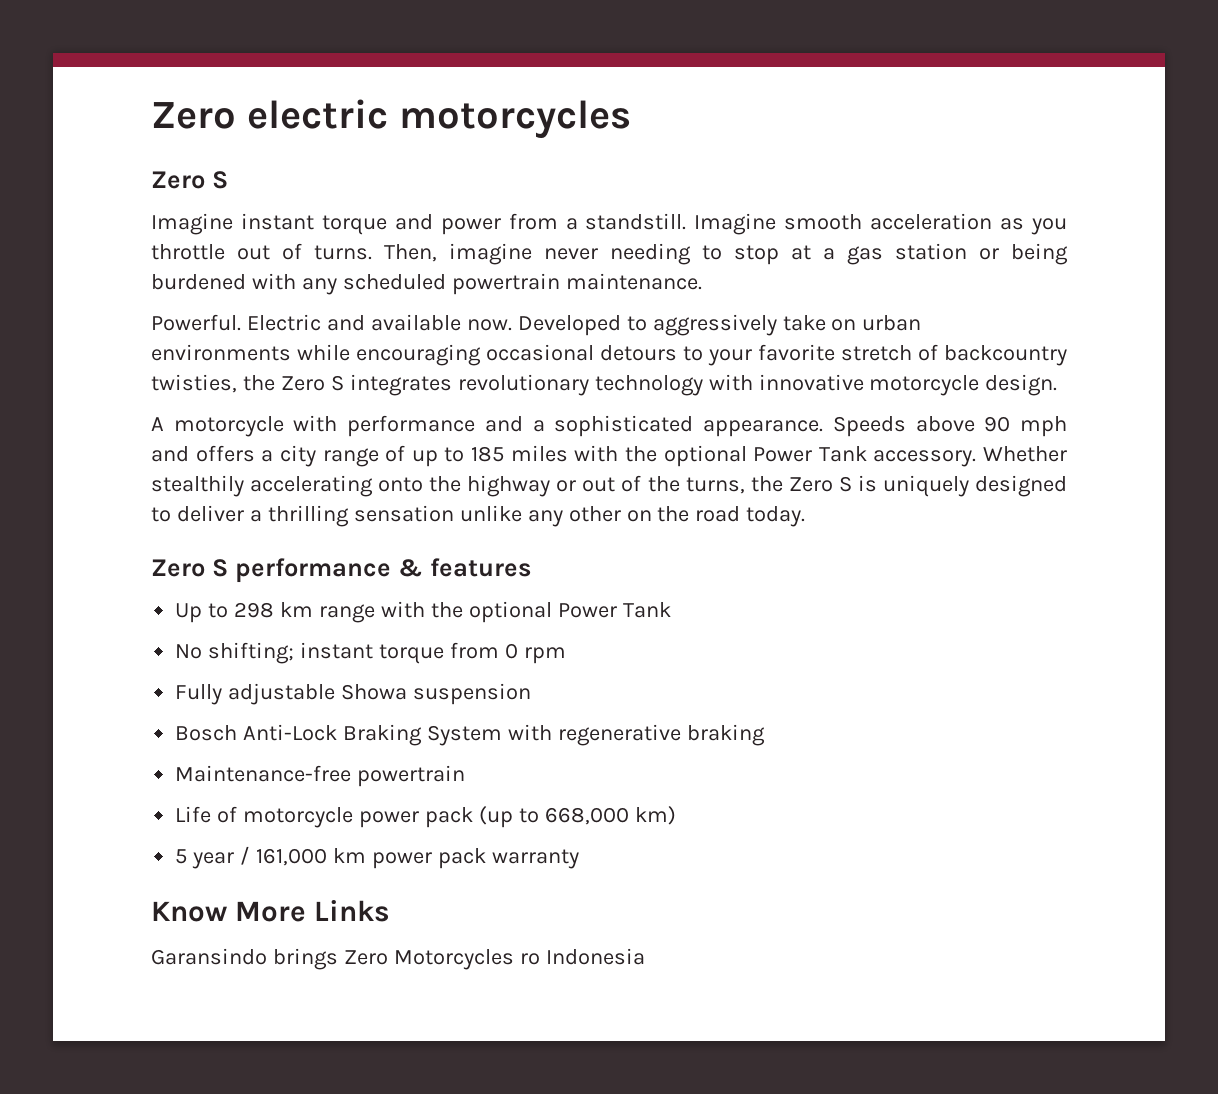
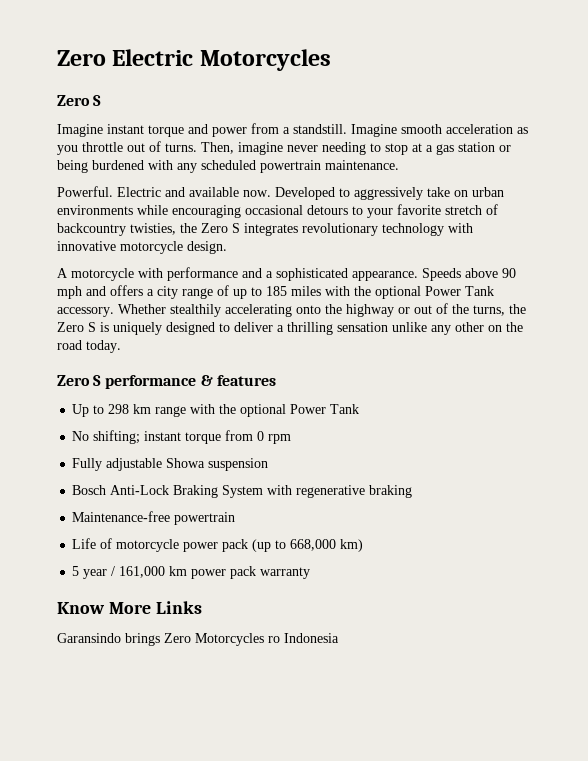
- Zero electric motorcycles
+ Zero Electric Motorcycles

